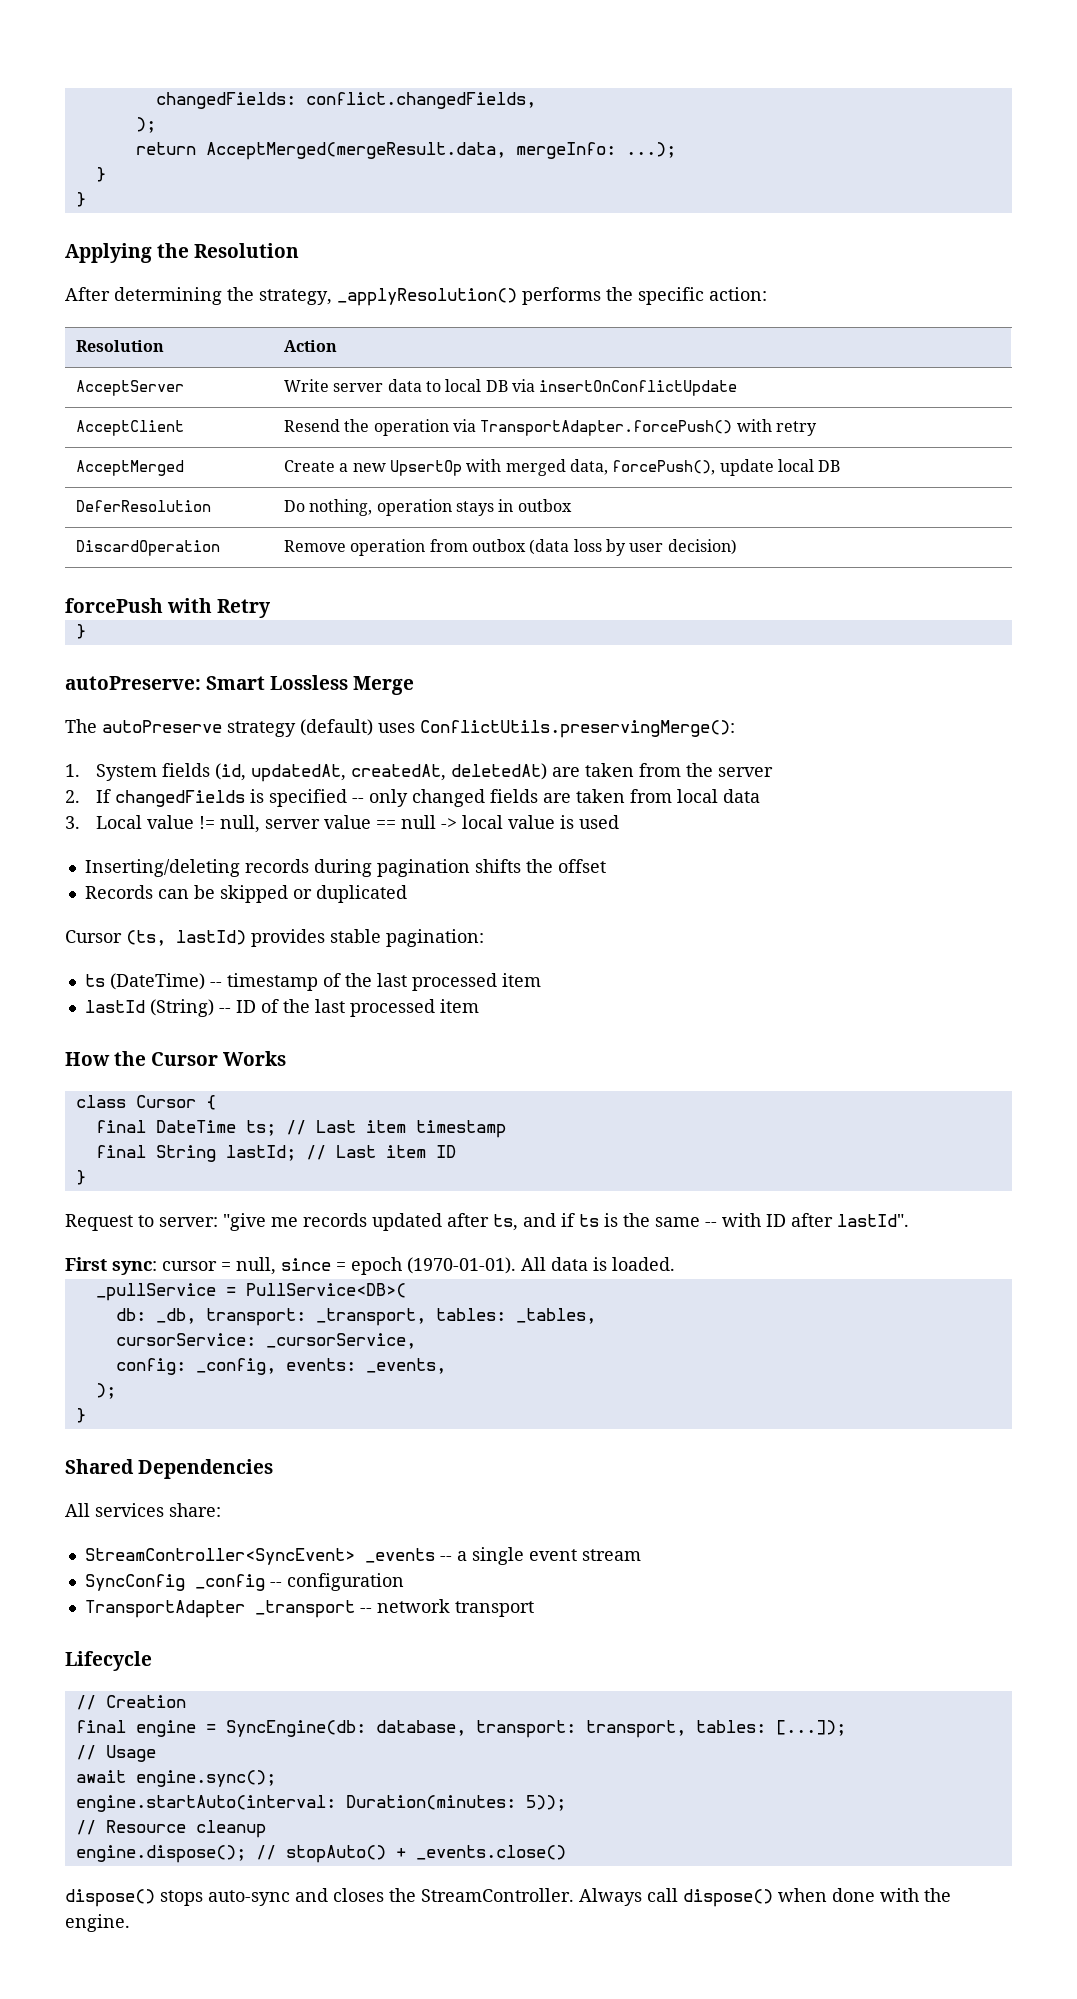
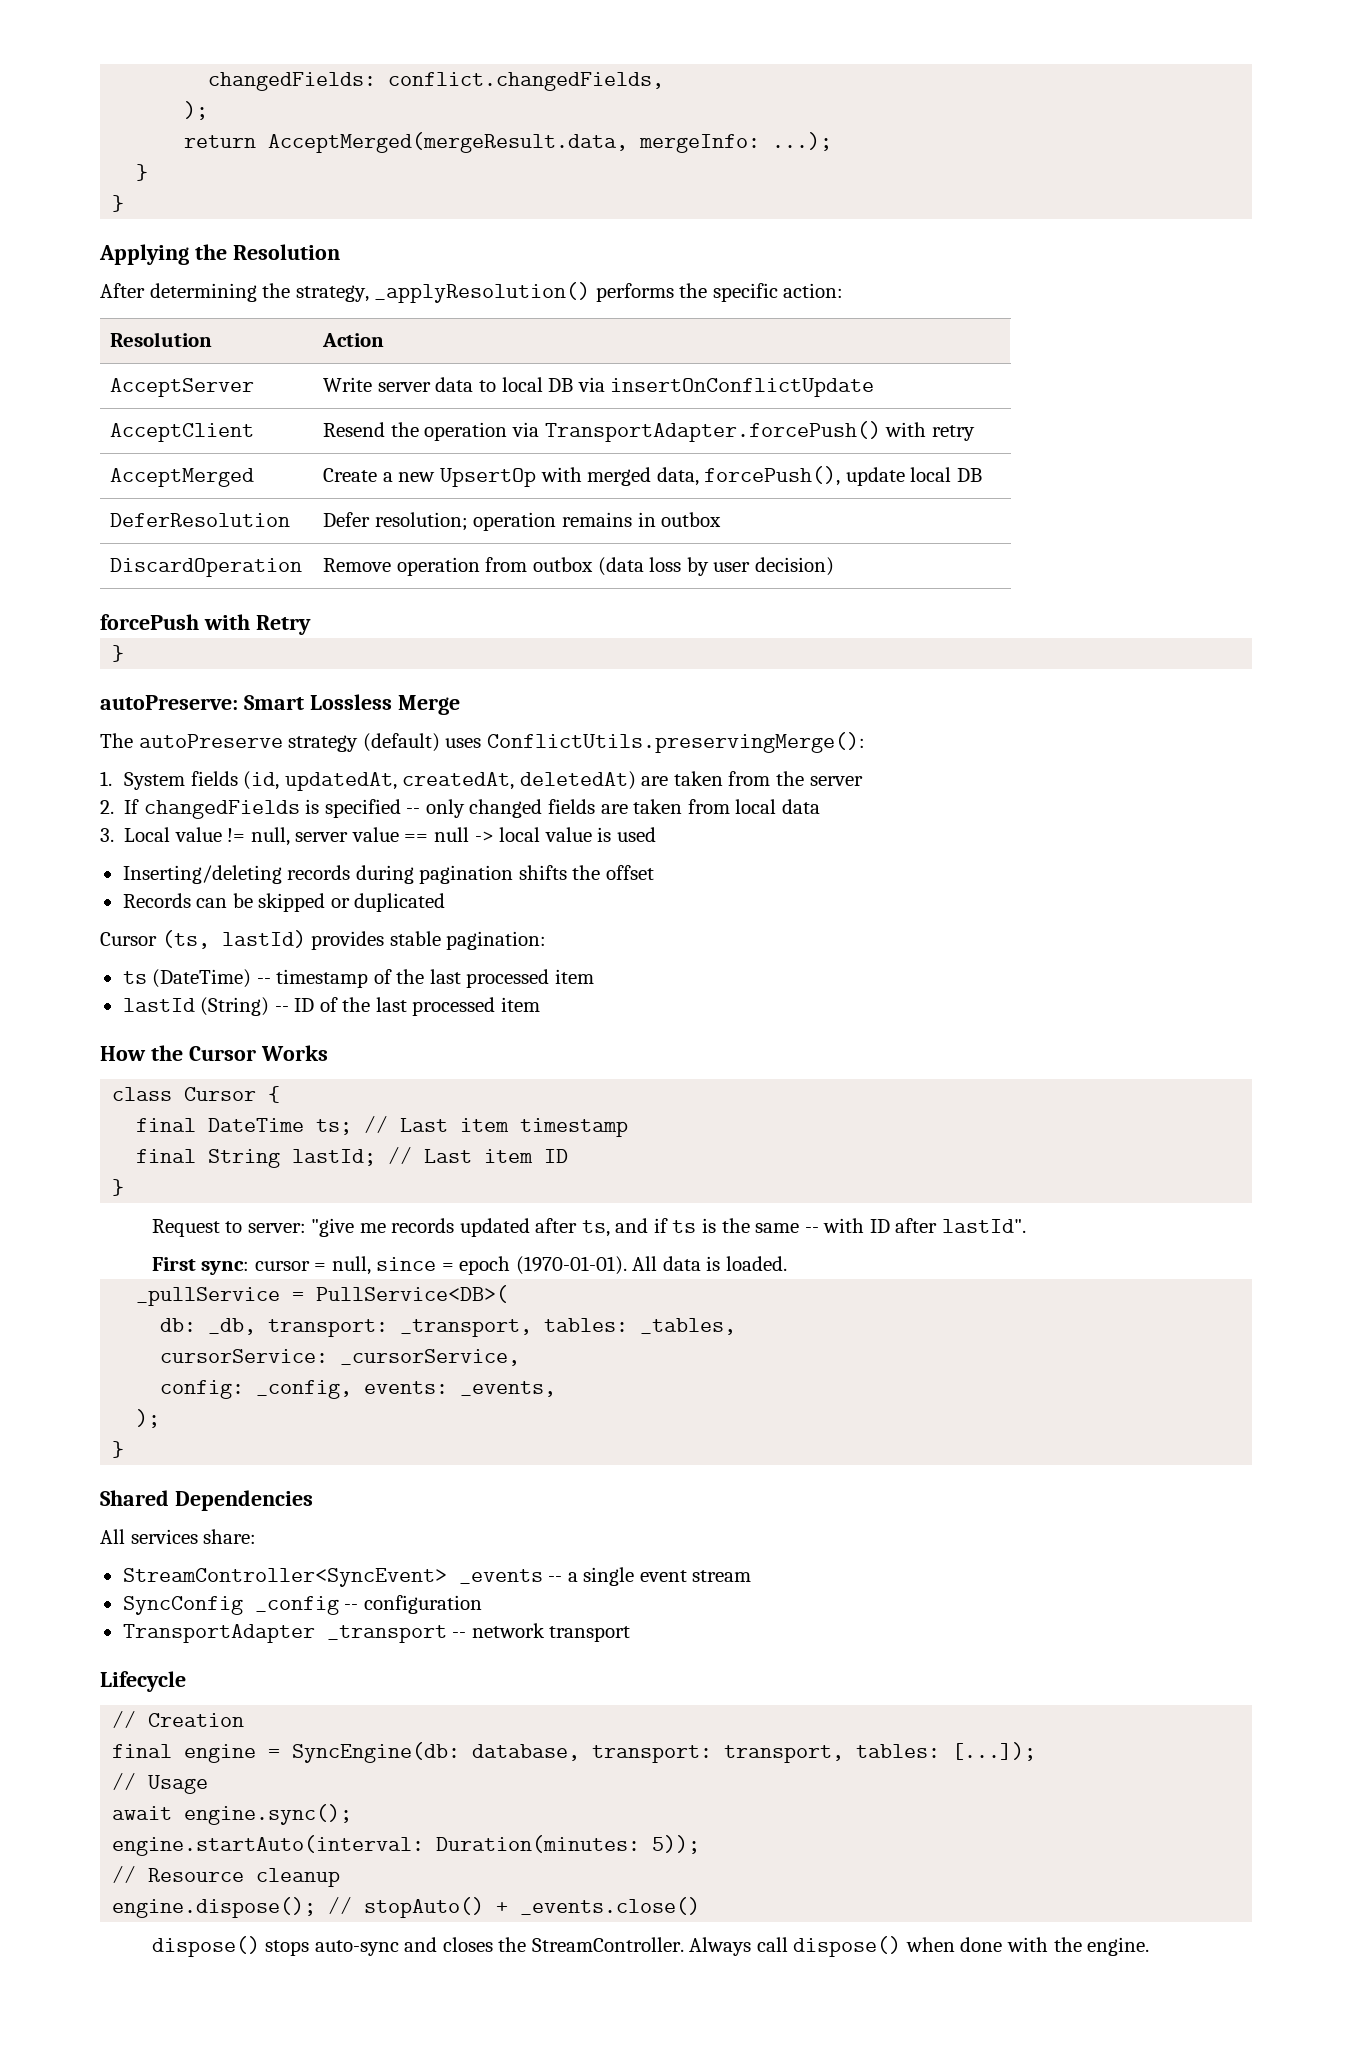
- DeferResolution | Do nothing, operation stays in outbox
+ DeferResolution | Defer resolution; operation remains in outbox

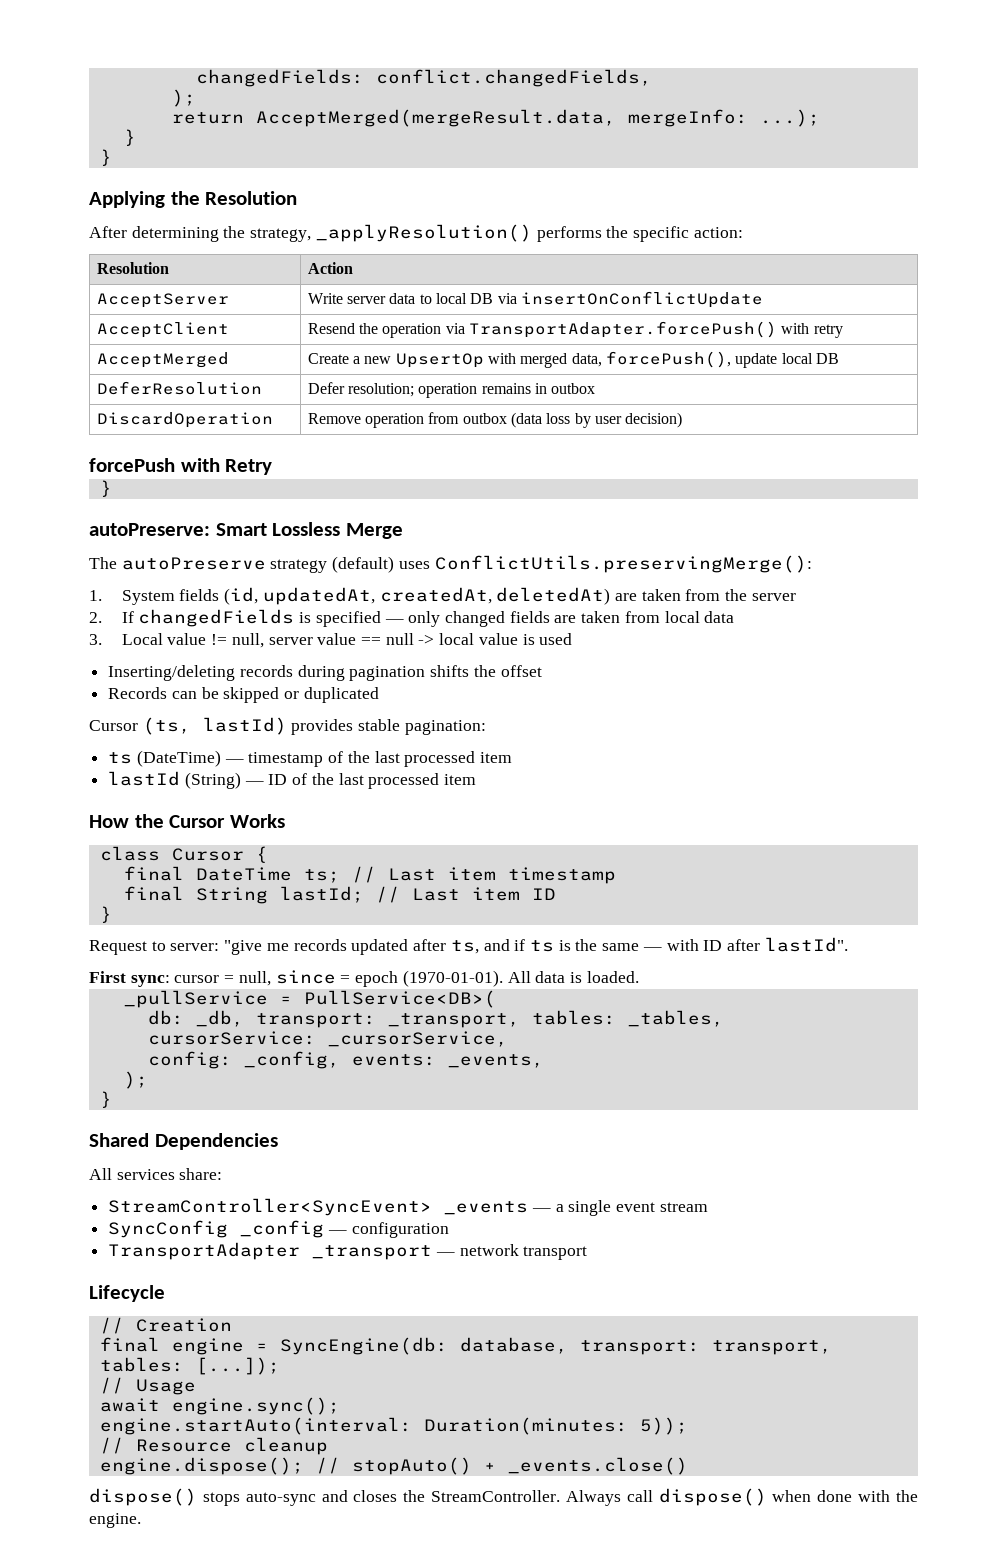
- 2. If changedFields is specified -- only changed fields are taken from local data
+ 2. If changedFields is specified — only changed fields are taken from local data
- ts (DateTime) -- timestamp of the last processed item
+ ts (DateTime) — timestamp of the last processed item
- lastId (String) -- ID of the last processed item
+ lastId (String) — ID of the last processed item
- Request to server: "give me records updated after ts, and if ts is the same -- with ID after lastId".
+ Request to server: "give me records updated after ts, and if ts is the same — with ID after lastId".
- StreamController<SyncEvent> _events -- a single event stream
+ StreamController<SyncEvent> _events — a single event stream
- SyncConfig _config -- configuration
+ SyncConfig _config — configuration
- TransportAdapter _transport -- network transport
+ TransportAdapter _transport — network transport

